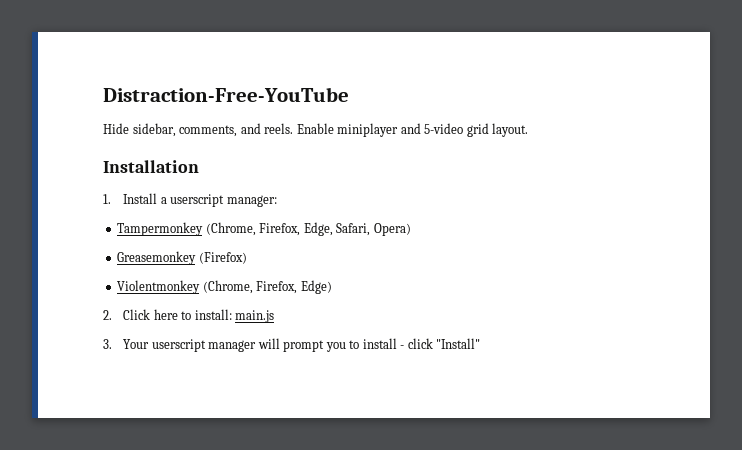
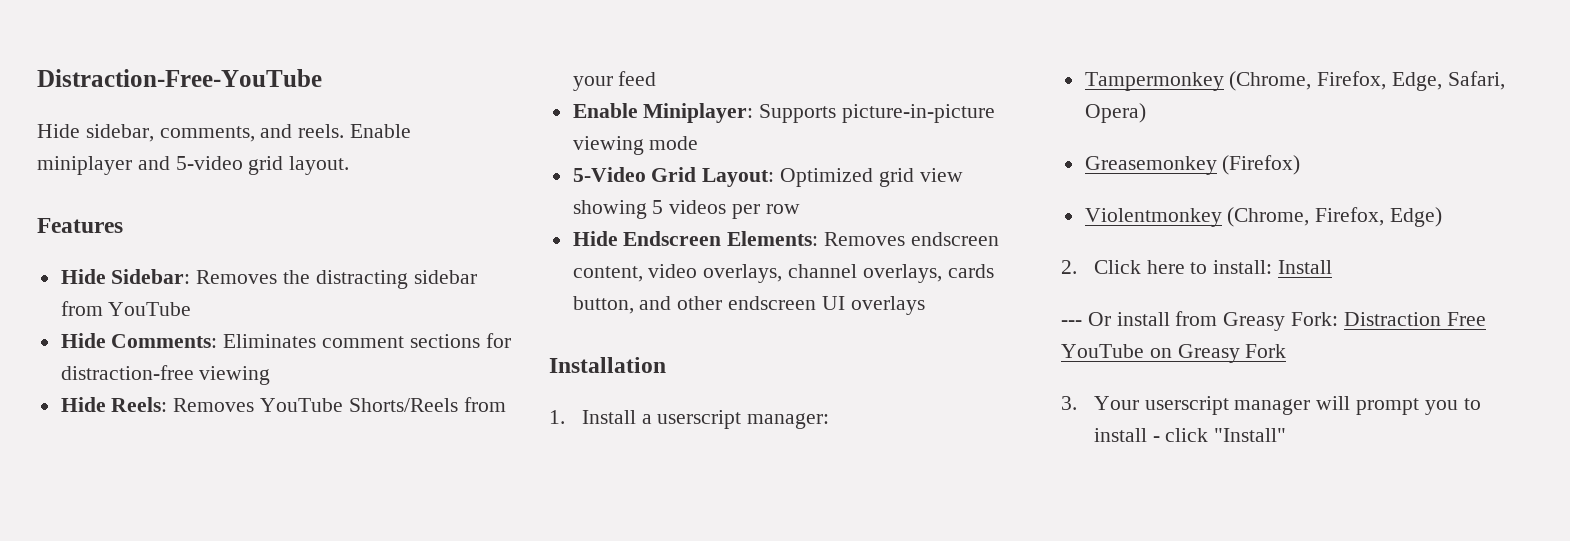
+ Features
+ Hide Sidebar: Removes the distracting sidebar from YouTube
+ Hide Comments: Eliminates comment sections for distraction-free viewing
+ Hide Reels: Removes YouTube Shorts/Reels from your feed
+ Enable Miniplayer: Supports picture-in-picture viewing mode
+ 5-Video Grid Layout: Optimized grid view showing 5 videos per row
+ Hide Endscreen Elements: Removes endscreen content, video overlays, channel overlays, cards button, and other endscreen UI overlays
- 2. Click here to install: main.js
+ 2. Click here to install: Install
+ --- Or install from Greasy Fork: Distraction Free YouTube on Greasy Fork

